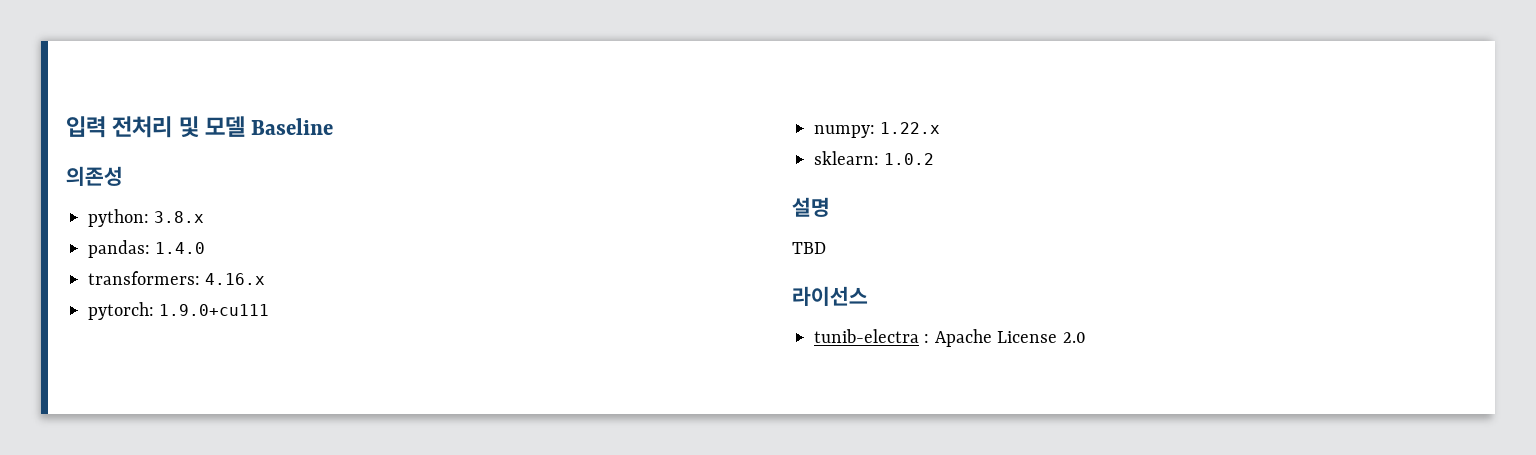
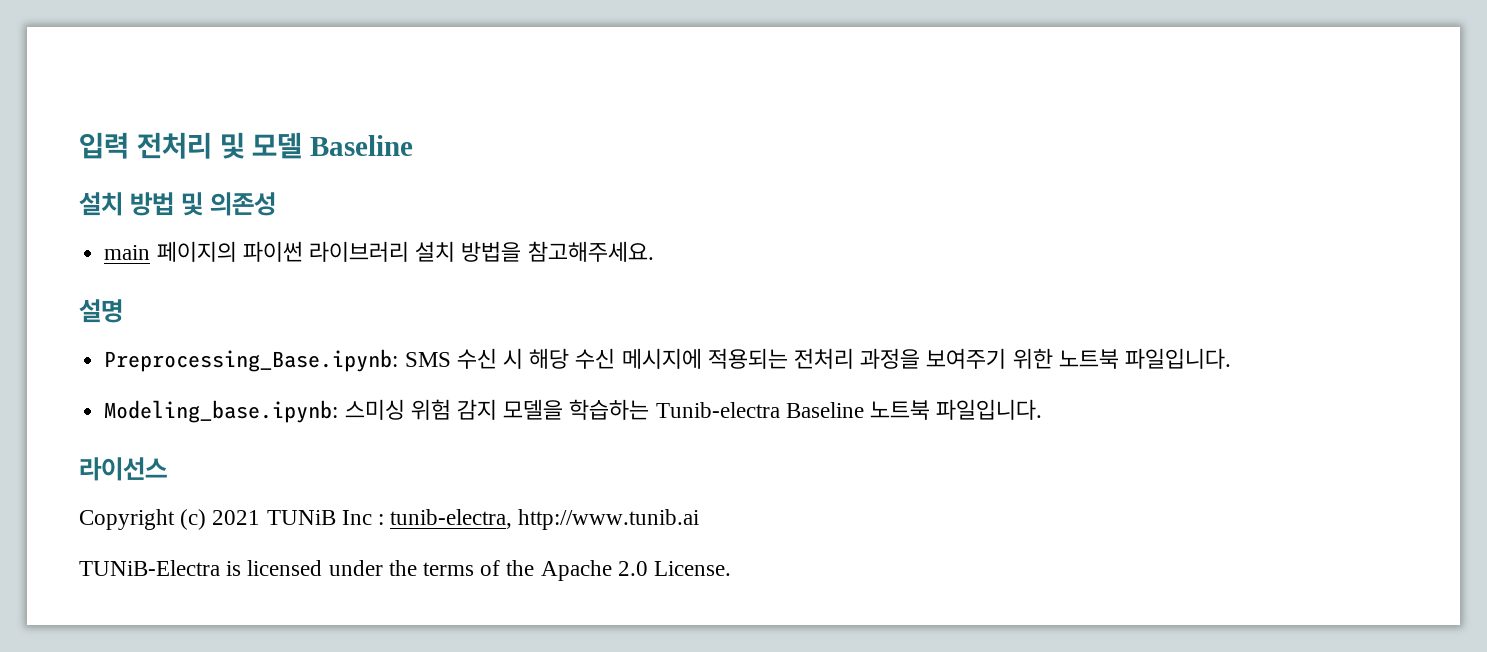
- 의존성
- python: 3.8.x
- pandas: 1.4.0
- transformers: 4.16.x
- pytorch: 1.9.0+cu111
- numpy: 1.22.x
- sklearn: 1.0.2
+ 설치 방법 및 의존성
+ main 페이지의 파이썬 라이브러리 설치 방법을 참고해주세요.
  설명
- TBD
+ Preprocessing_Base.ipynb: SMS 수신 시 해당 수신 메시지에 적용되는 전처리 과정을 보여주기 위한 노트북 파일입니다.
+ Modeling_base.ipynb: 스미싱 위험 감지 모델을 학습하는 Tunib-electra Baseline 노트북 파일입니다.
  라이선스
- tunib-electra : Apache License 2.0
+ Copyright (c) 2021 TUNiB Inc : tunib-electra, http://www.tunib.ai
+ TUNiB-Electra is licensed under the terms of the Apache 2.0 License.

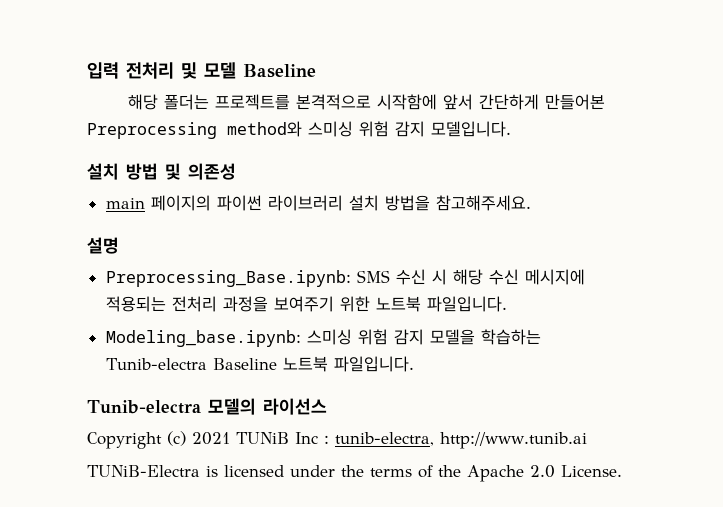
+ 해당 폴더는 프로젝트를 본격적으로 시작함에 앞서 간단하게 만들어본 Preprocessing method와 스미싱 위험 감지 모델입니다.
- 라이선스
+ Tunib-electra 모델의 라이선스

